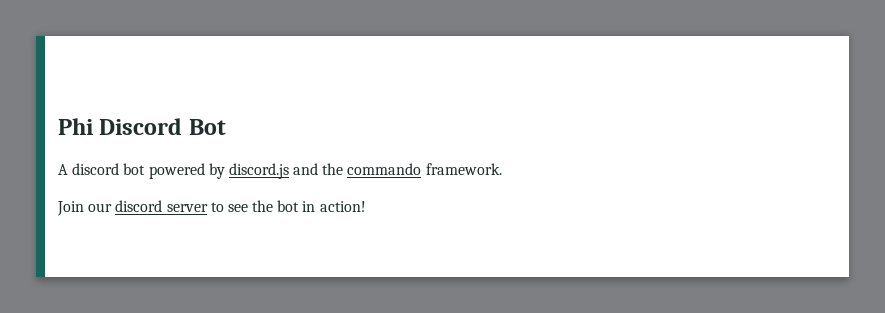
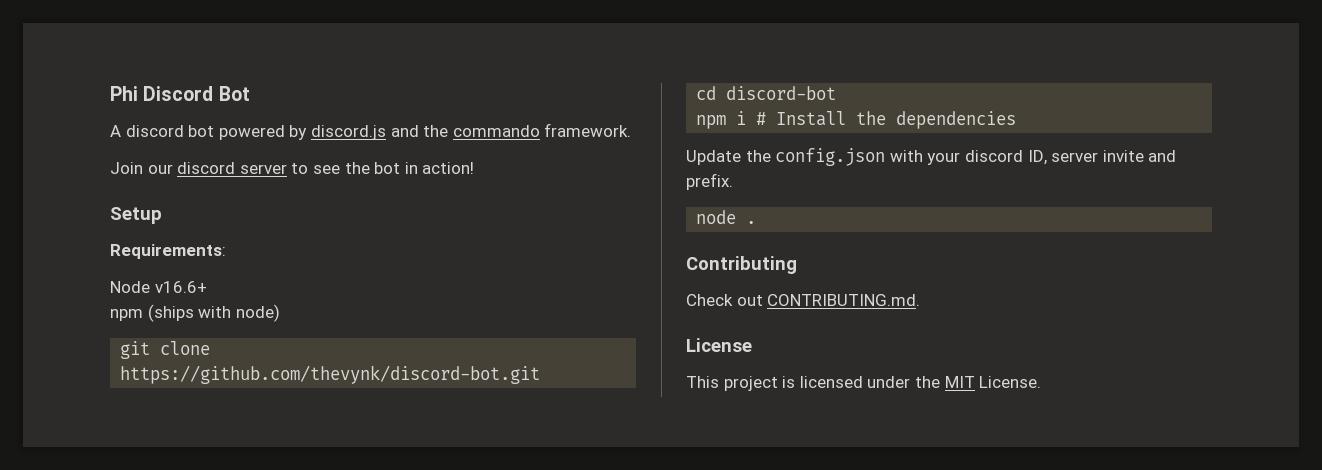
+ Setup
+ Requirements:
+ Node v16.6+
+ npm (ships with node)
+ git clone https://github.com/thevynk/discord-bot.git
+ cd discord-bot
+ npm i # Install the dependencies
+ Update the config.json with your discord ID, server invite and prefix.
+ node .
+ Contributing
+ Check out CONTRIBUTING.md.
+ License
+ This project is licensed under the MIT License.

